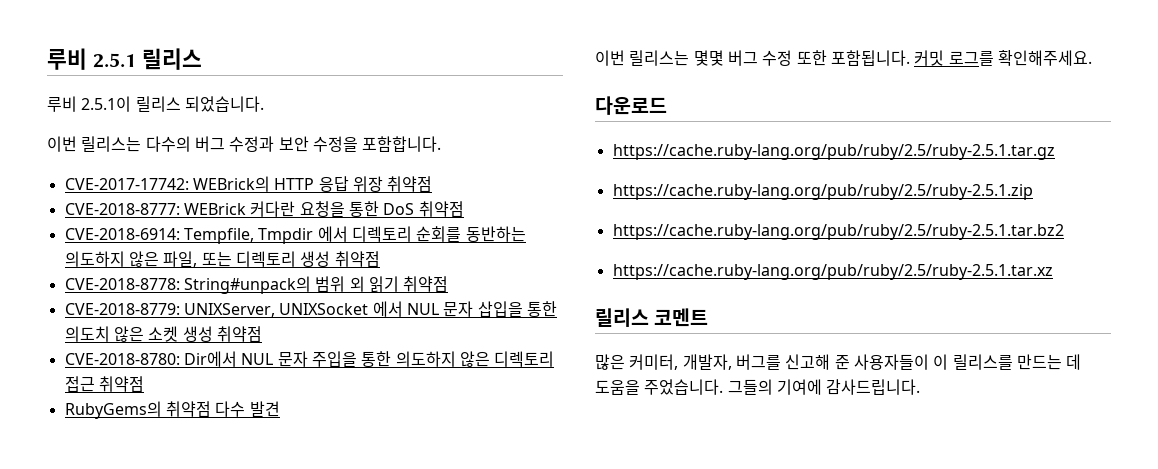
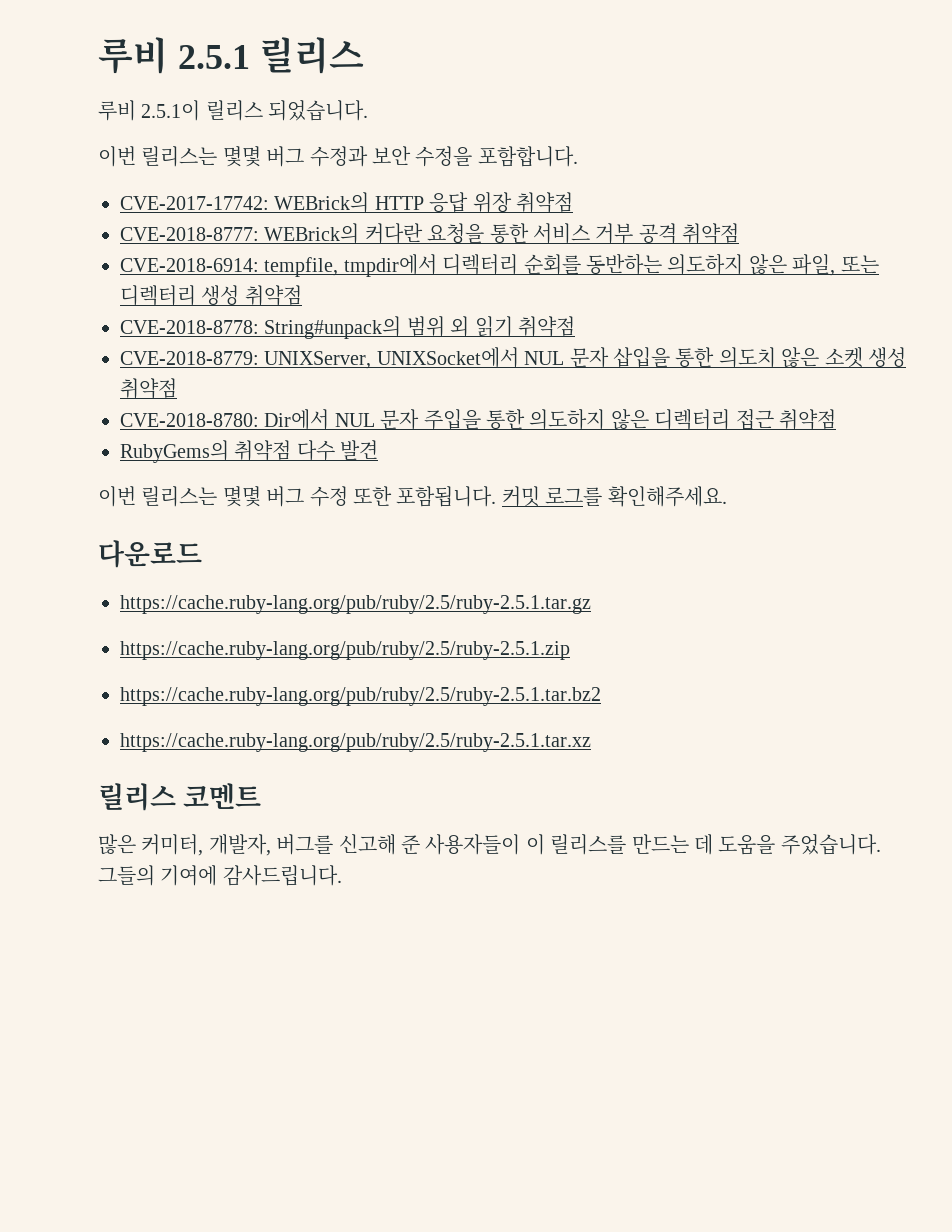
- 이번 릴리스는 다수의 버그 수정과 보안 수정을 포함합니다.
+ 이번 릴리스는 몇몇 버그 수정과 보안 수정을 포함합니다.
- CVE-2018-8777: WEBrick 커다란 요청을 통한 DoS 취약점
+ CVE-2018-8777: WEBrick의 커다란 요청을 통한 서비스 거부 공격 취약점
- CVE-2018-6914: Tempfile, Tmpdir 에서 디렉토리 순회를 동반하는 의도하지 않은 파일, 또는 디렉토리 생성 취약점
+ CVE-2018-6914: tempfile, tmpdir에서 디렉터리 순회를 동반하는 의도하지 않은 파일, 또는 디렉터리 생성 취약점
- CVE-2018-8779: UNIXServer, UNIXSocket 에서 NUL 문자 삽입을 통한 의도치 않은 소켓 생성 취약점
+ CVE-2018-8779: UNIXServer, UNIXSocket에서 NUL 문자 삽입을 통한 의도치 않은 소켓 생성 취약점
- CVE-2018-8780: Dir에서 NUL 문자 주입을 통한 의도하지 않은 디렉토리 접근 취약점
+ CVE-2018-8780: Dir에서 NUL 문자 주입을 통한 의도하지 않은 디렉터리 접근 취약점

